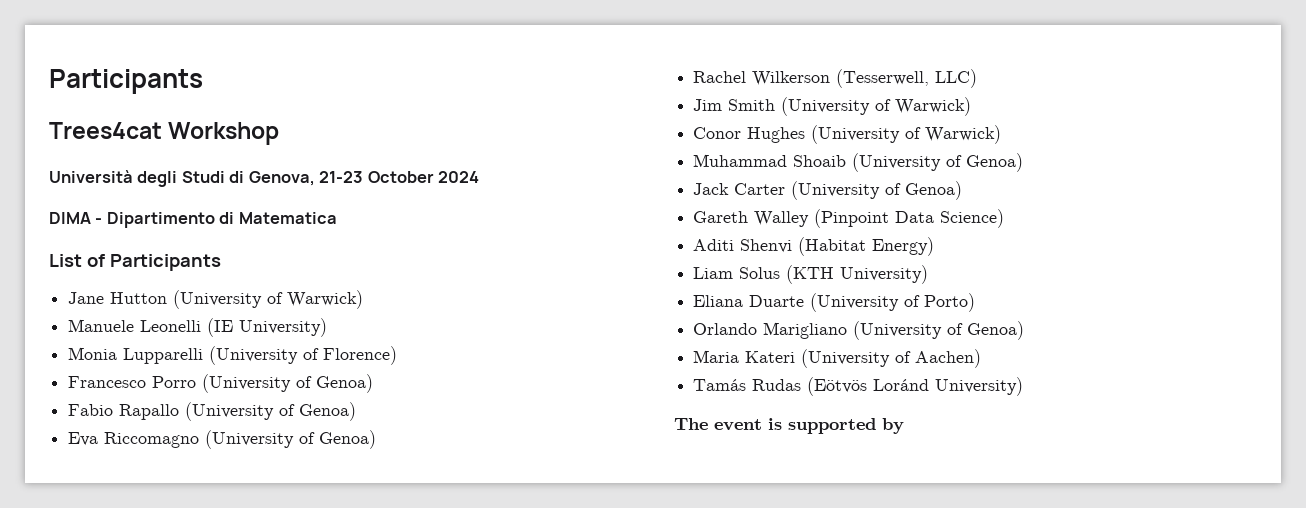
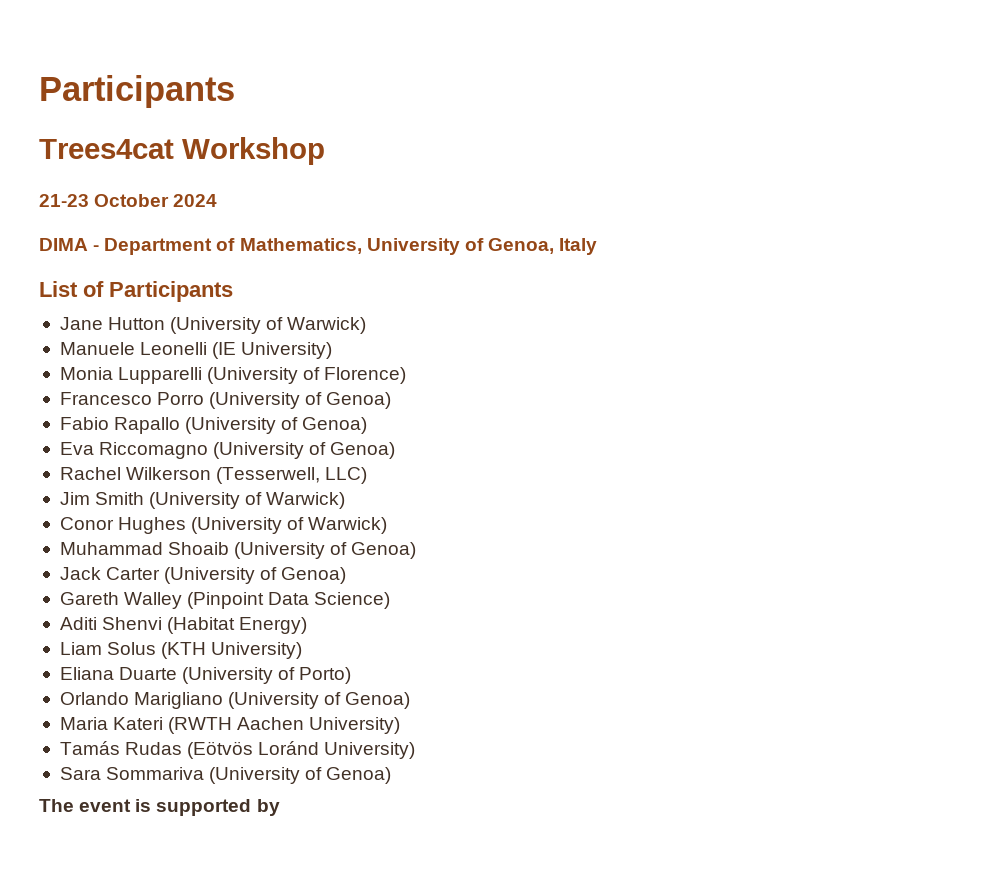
- Università degli Studi di Genova, 21-23 October 2024
+ 21-23 October 2024
- DIMA - Dipartimento di Matematica
+ DIMA - Department of Mathematics, University of Genoa, Italy
- Maria Kateri (University of Aachen)
+ Maria Kateri (RWTH Aachen University)
+ Sara Sommariva (University of Genoa)

